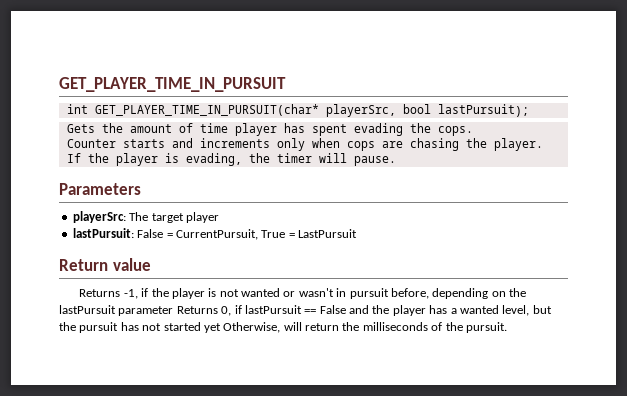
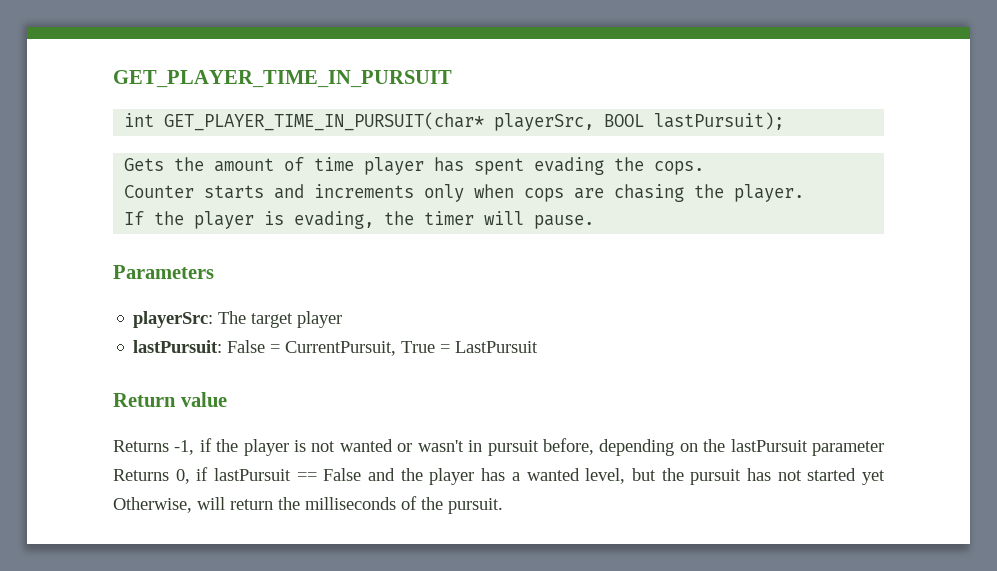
- int GET_PLAYER_TIME_IN_PURSUIT(char* playerSrc, bool lastPursuit);
+ int GET_PLAYER_TIME_IN_PURSUIT(char* playerSrc, BOOL lastPursuit);

